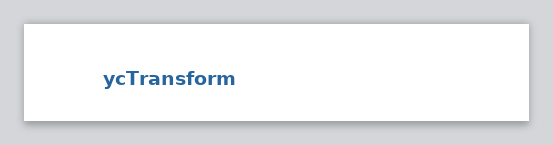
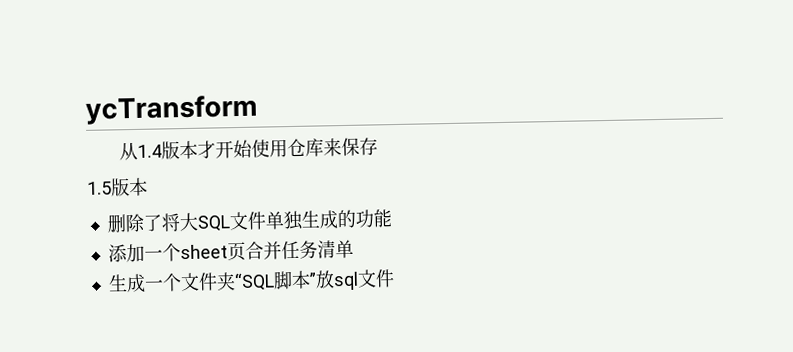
+ 从1.4版本才开始使用仓库来保存
+ 1.5版本
+ 删除了将大SQL文件单独生成的功能
+ 添加一个sheet页合并任务清单
+ 生成一个文件夹“SQL脚本”放sql文件

